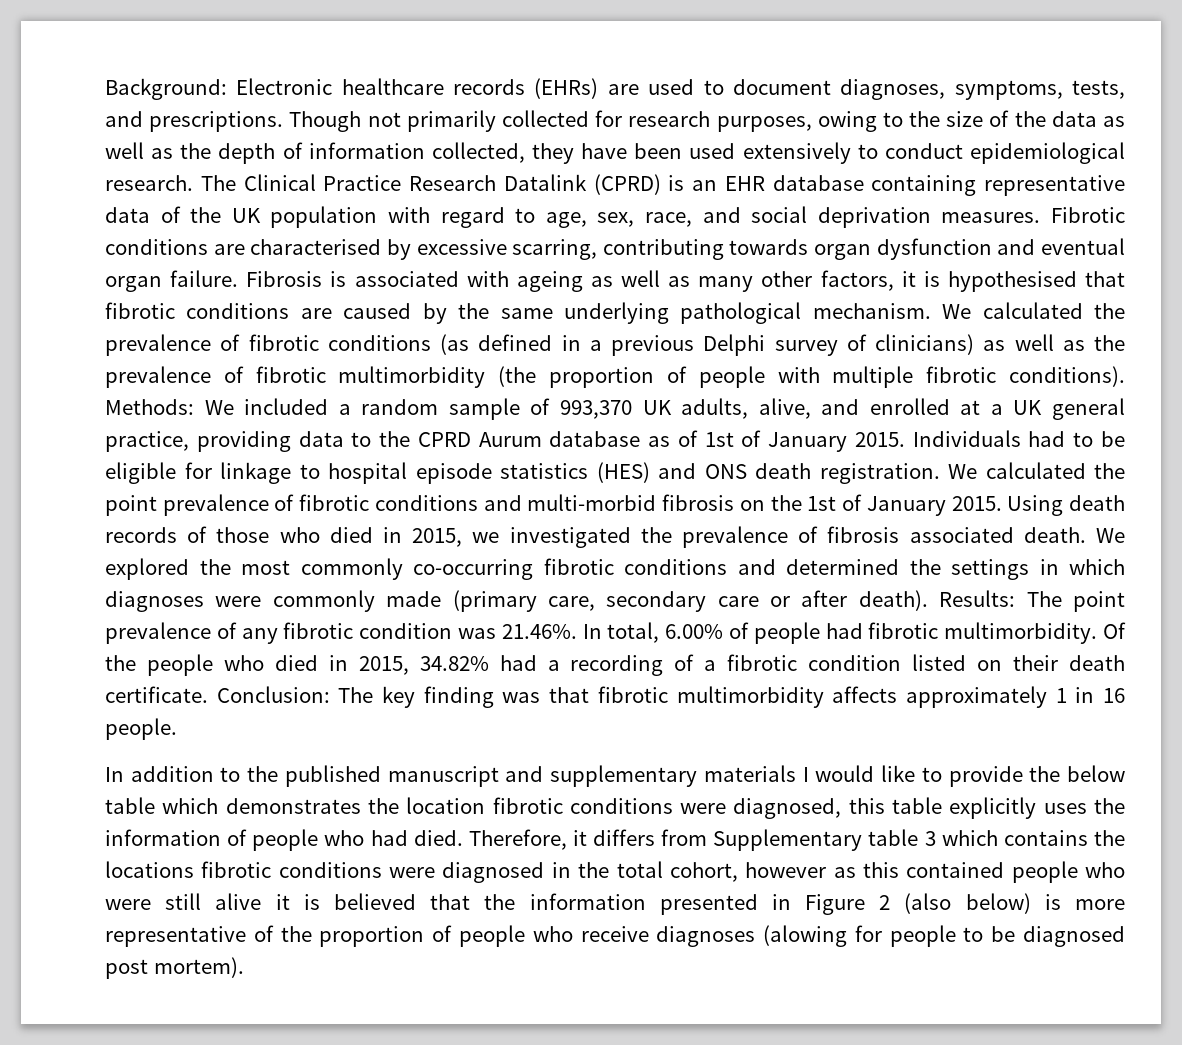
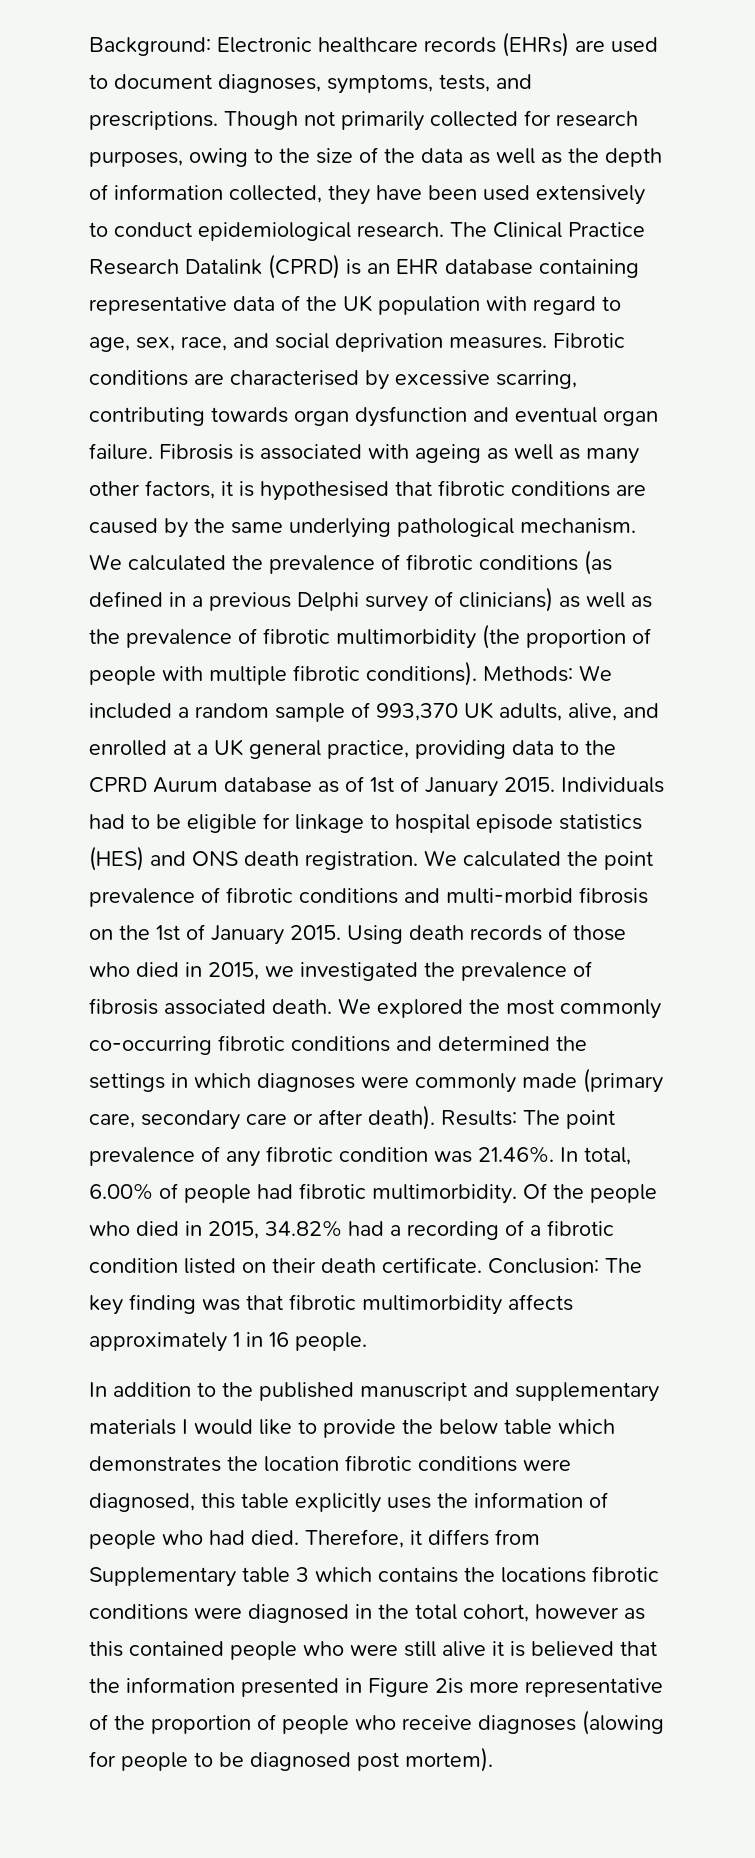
- Therefore, it differs from Supplementary table 3 which contains the locations fibrotic conditions were diagnosed in the total cohort, however as this contained people who were still alive it is believed that the information presented in Figure 2 (also below) is more representative of the proportion of people who receive diagnoses (alowing for people to be diagnosed post mortem).
+ Therefore, it differs from Supplementary table 3 which contains the locations fibrotic conditions were diagnosed in the total cohort, however as this contained people who were still alive it is believed that the information presented in Figure 2is more representative of the proportion of people who receive diagnoses (alowing for people to be diagnosed post mortem).

